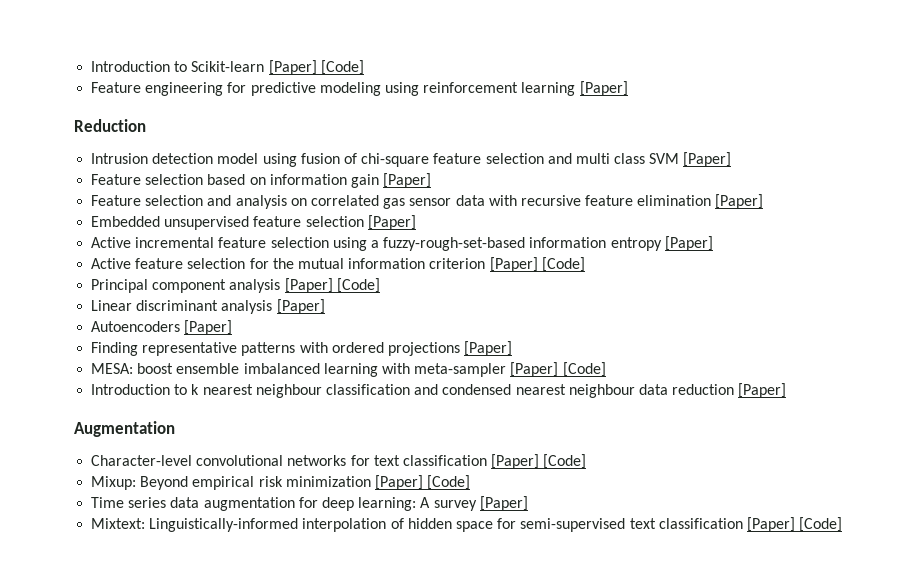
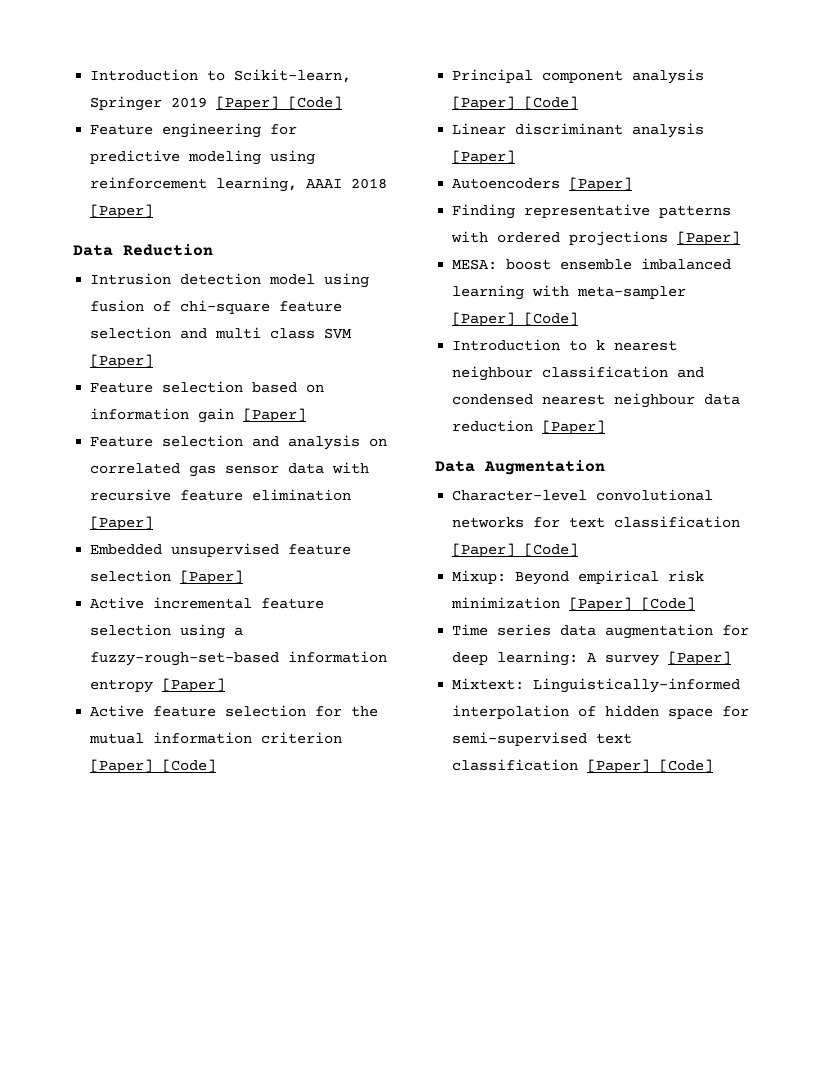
- Introduction to Scikit-learn [Paper] [Code]
+ Introduction to Scikit-learn, Springer 2019 [Paper] [Code]
- Feature engineering for predictive modeling using reinforcement learning [Paper]
- Reduction
+ Feature engineering for predictive modeling using reinforcement learning, AAAI 2018 [Paper]
+ Data Reduction
- Augmentation
+ Data Augmentation

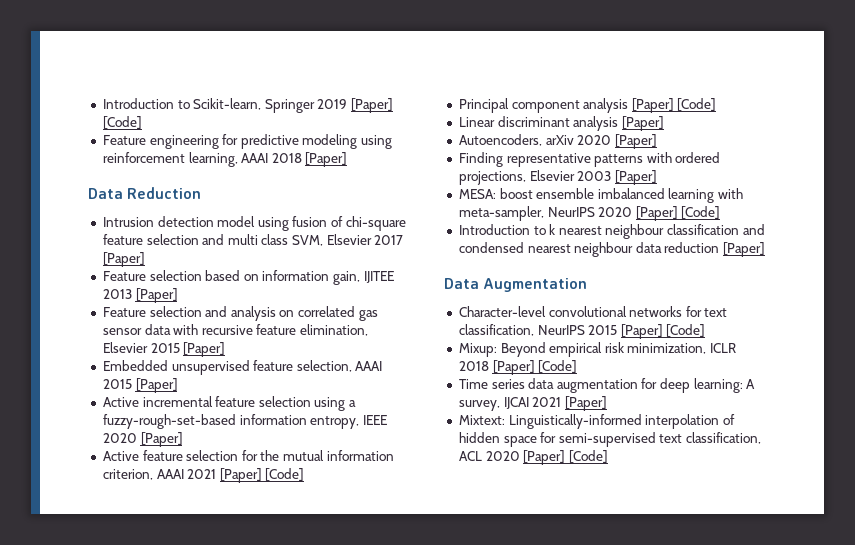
- Intrusion detection model using fusion of chi-square feature selection and multi class SVM [Paper]
+ Intrusion detection model using fusion of chi-square feature selection and multi class SVM, Elsevier 2017 [Paper]
- Feature selection based on information gain [Paper]
+ Feature selection based on information gain, IJITEE 2013 [Paper]
- Feature selection and analysis on correlated gas sensor data with recursive feature elimination [Paper]
+ Feature selection and analysis on correlated gas sensor data with recursive feature elimination, Elsevier 2015 [Paper]
- Embedded unsupervised feature selection [Paper]
+ Embedded unsupervised feature selection, AAAI 2015 [Paper]
- Active incremental feature selection using a fuzzy-rough-set-based information entropy [Paper]
+ Active incremental feature selection using a fuzzy-rough-set-based information entropy, IEEE 2020 [Paper]
- Active feature selection for the mutual information criterion [Paper] [Code]
+ Active feature selection for the mutual information criterion, AAAI 2021 [Paper] [Code]
- Autoencoders [Paper]
+ Autoencoders, arXiv 2020 [Paper]
- Finding representative patterns with ordered projections [Paper]
+ Finding representative patterns with ordered projections, Elsevier 2003 [Paper]
- MESA: boost ensemble imbalanced learning with meta-sampler [Paper] [Code]
+ MESA: boost ensemble imbalanced learning with meta-sampler, NeurIPS 2020 [Paper] [Code]
- Character-level convolutional networks for text classification [Paper] [Code]
+ Character-level convolutional networks for text classification, NeurIPS 2015 [Paper] [Code]
- Mixup: Beyond empirical risk minimization [Paper] [Code]
+ Mixup: Beyond empirical risk minimization, ICLR 2018 [Paper] [Code]
- Time series data augmentation for deep learning: A survey [Paper]
+ Time series data augmentation for deep learning: A survey, IJCAI 2021 [Paper]
- Mixtext: Linguistically-informed interpolation of hidden space for semi-supervised text classification [Paper] [Code]
+ Mixtext: Linguistically-informed interpolation of hidden space for semi-supervised text classification, ACL 2020 [Paper] [Code]

